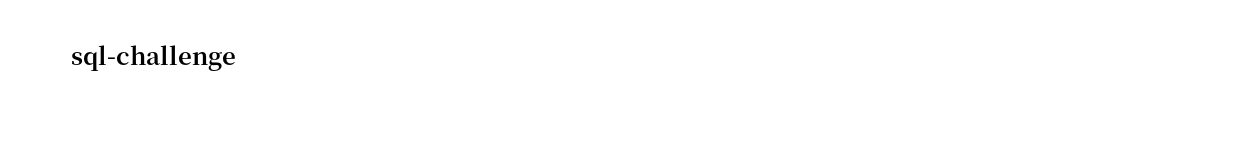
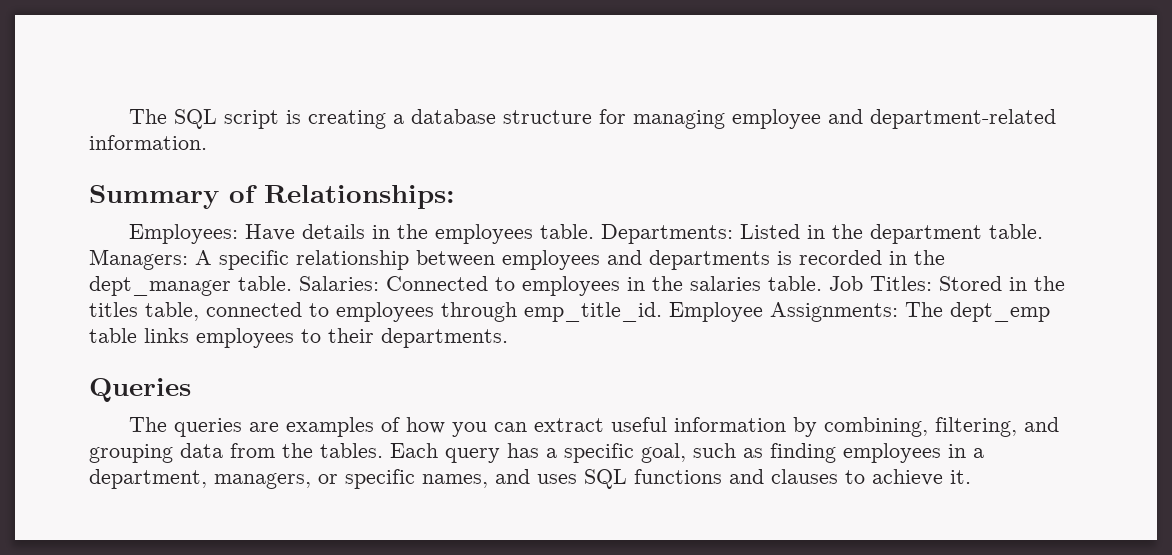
- sql-challenge
+ The SQL script is creating a database structure for managing employee and department-related information.
+ Summary of Relationships:
+ Employees: Have details in the employees table. Departments: Listed in the department table. Managers: A specific relationship between employees and departments is recorded in the dept_manager table. Salaries: Connected to employees in the salaries table. Job Titles: Stored in the titles table, connected to employees through emp_title_id. Employee Assignments: The dept_emp table links employees to their departments.
+ Queries
+ The queries are examples of how you can extract useful information by combining, filtering, and grouping data from the tables. Each query has a specific goal, such as finding employees in a department, managers, or specific names, and uses SQL functions and clauses to achieve it.

